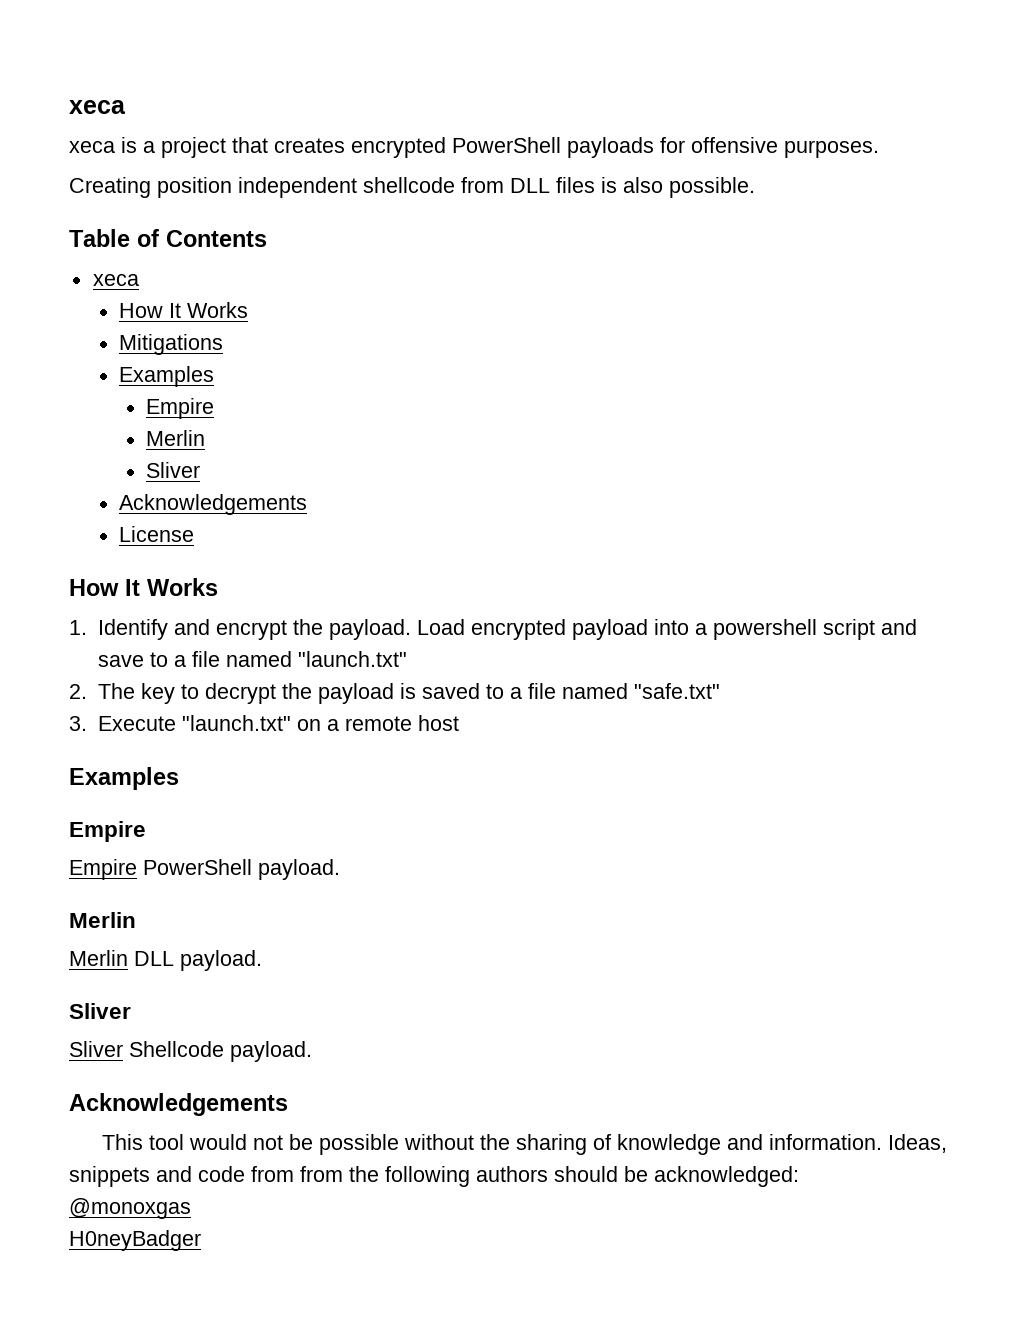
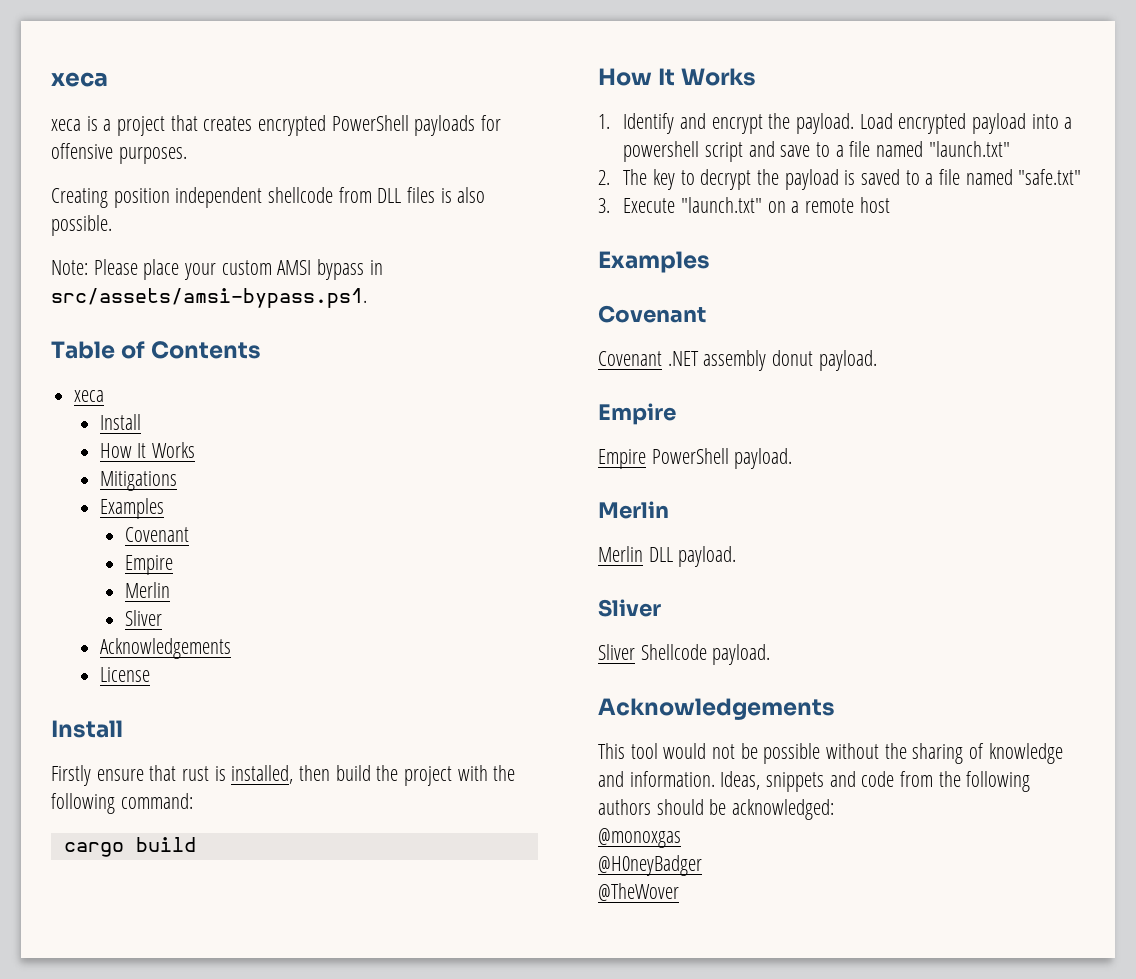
+ Note: Please place your custom AMSI bypass in src/assets/amsi-bypass.ps1.
  Table of Contents
  xeca
+ Install
  Mitigations
  Examples
+ Covenant
  License
+ Install
+ Firstly ensure that rust is installed, then build the project with the following command:
+ cargo build
  3. Execute "launch.txt" on a remote host
  Examples
+ Covenant
+ Covenant .NET assembly donut payload.
- Ideas, snippets and code from from the following authors should be acknowledged:
+ Ideas, snippets and code from the following authors should be acknowledged:
- H0neyBadger
+ @H0neyBadger
+ @TheWover

